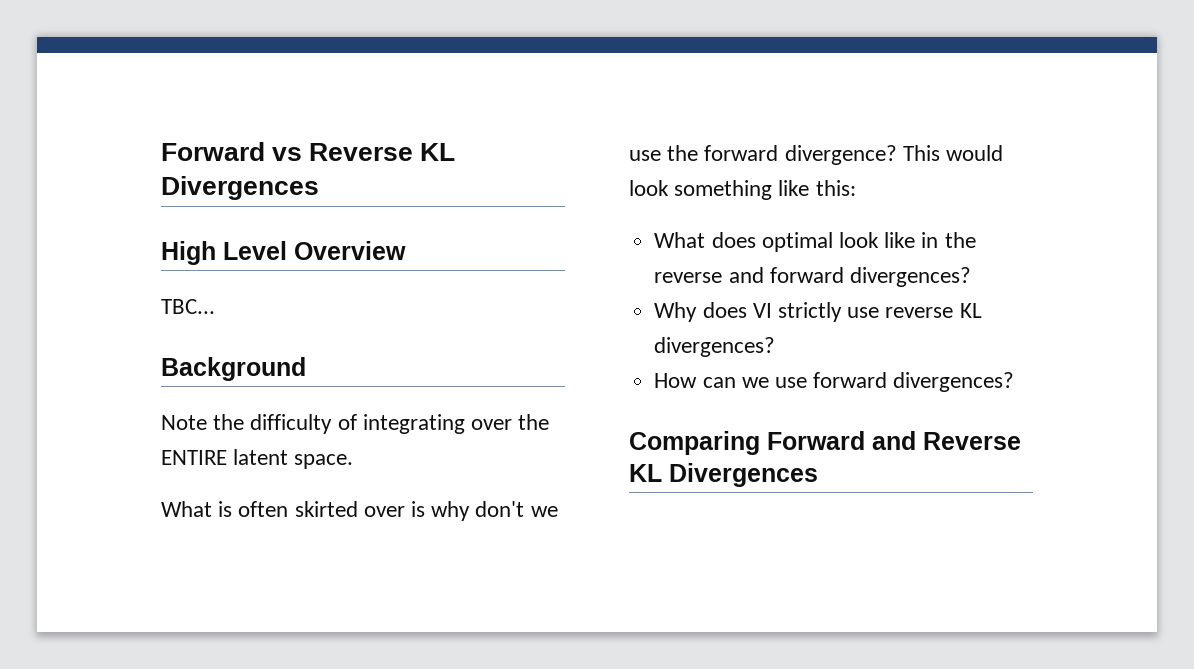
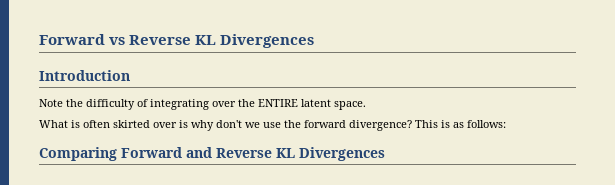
- High Level Overview
- TBC...
- Background
+ Introduction
- This would look something like this:
- What does optimal look like in the reverse and forward divergences?
- Why does VI strictly use reverse KL divergences?
- How can we use forward divergences?
+ This is as follows:

